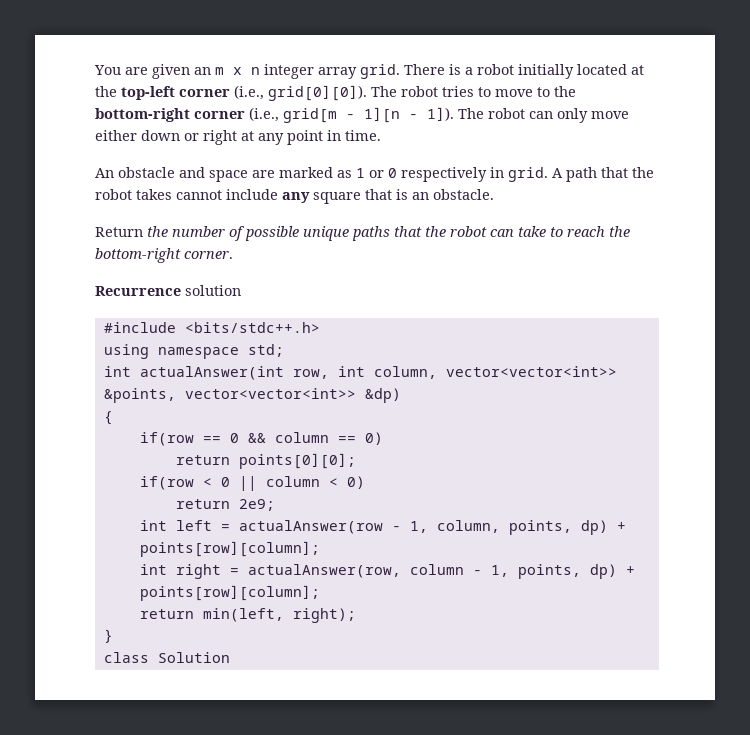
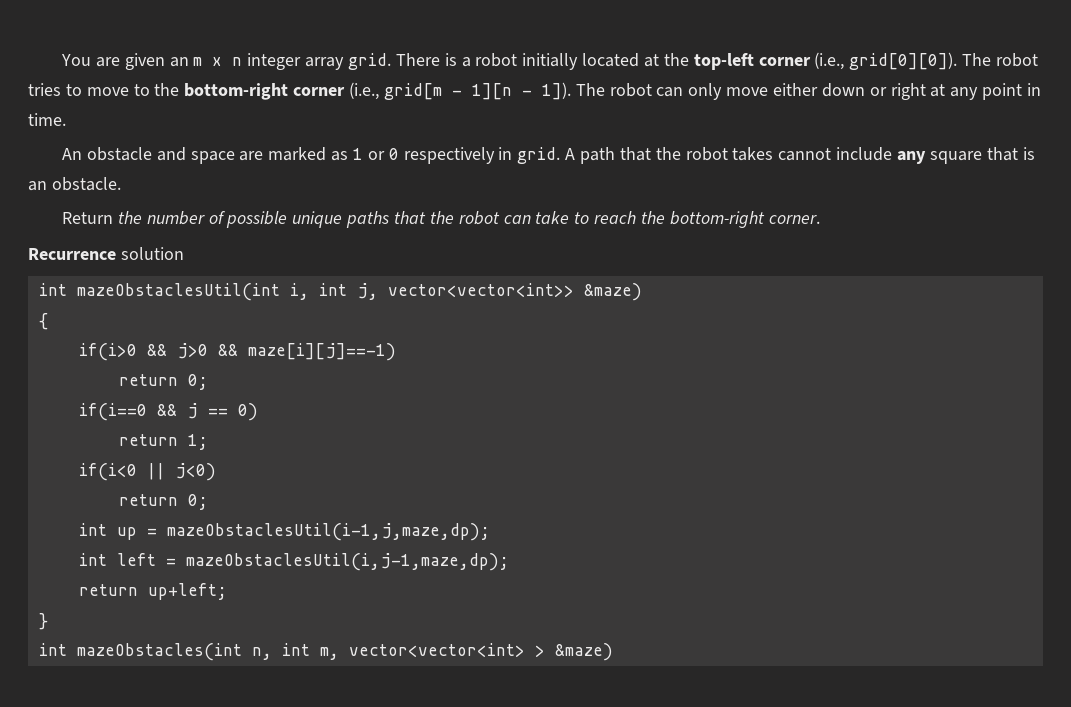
- #include <bits/stdc++.h>
- using namespace std;
- int actualAnswer(int row, int column, vector<vector<int>> &points, vector<vector<int>> &dp)
+ int mazeObstaclesUtil(int i, int j, vector<vector<int>> &maze)
  {
- if(row == 0 && column == 0)
- return points[0][0];
- if(row < 0 || column < 0)
- return 2e9;
- int left = actualAnswer(row - 1, column, points, dp) + points[row][column];
- int right = actualAnswer(row, column - 1, points, dp) + points[row][column];
- return min(left, right);
+ if(i>0 && j>0 && maze[i][j]==-1)
+ return 0;
+ if(i==0 && j == 0)
+ return 1;
+ if(i<0 || j<0)
+ return 0;
+ int up = mazeObstaclesUtil(i-1,j,maze,dp);
+ int left = mazeObstaclesUtil(i,j-1,maze,dp);
+ return up+left;
- class Solution
+ int mazeObstacles(int n, int m, vector<vector<int> > &maze)

